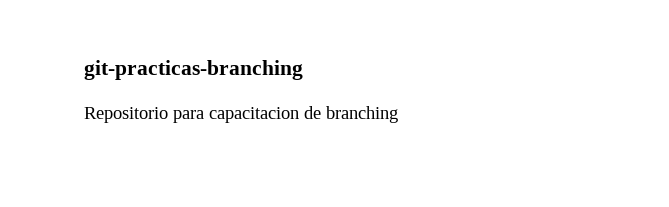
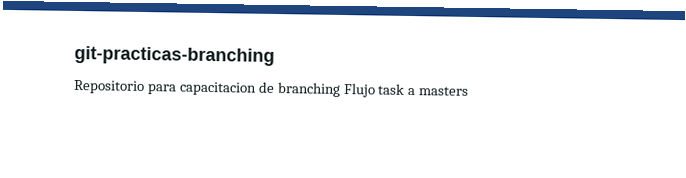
- Repositorio para capacitacion de branching
+ Repositorio para capacitacion de branching Flujo task a masters

